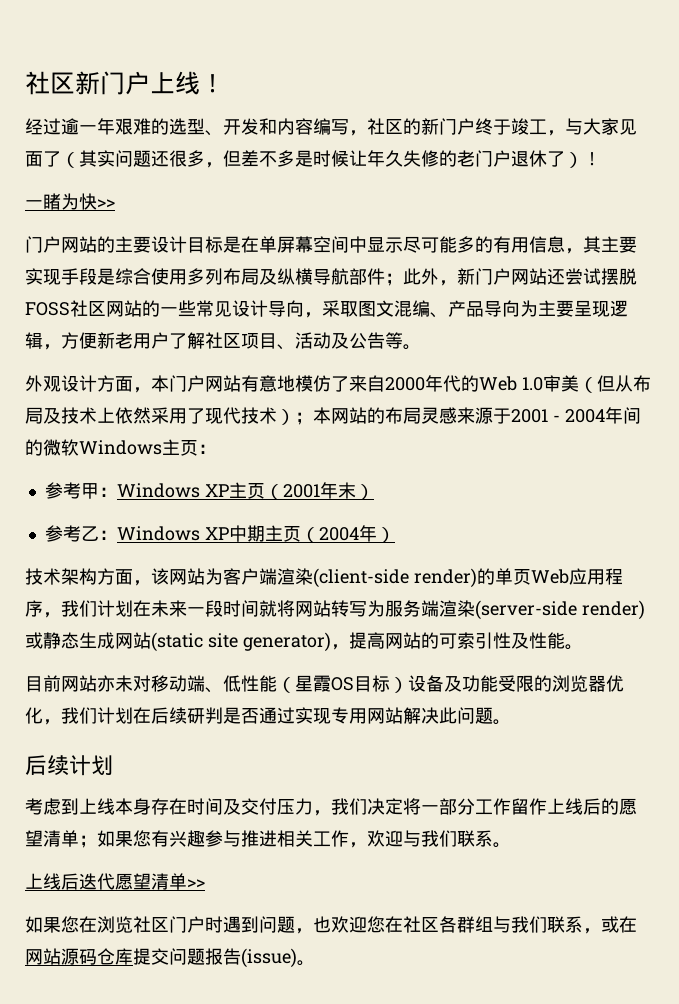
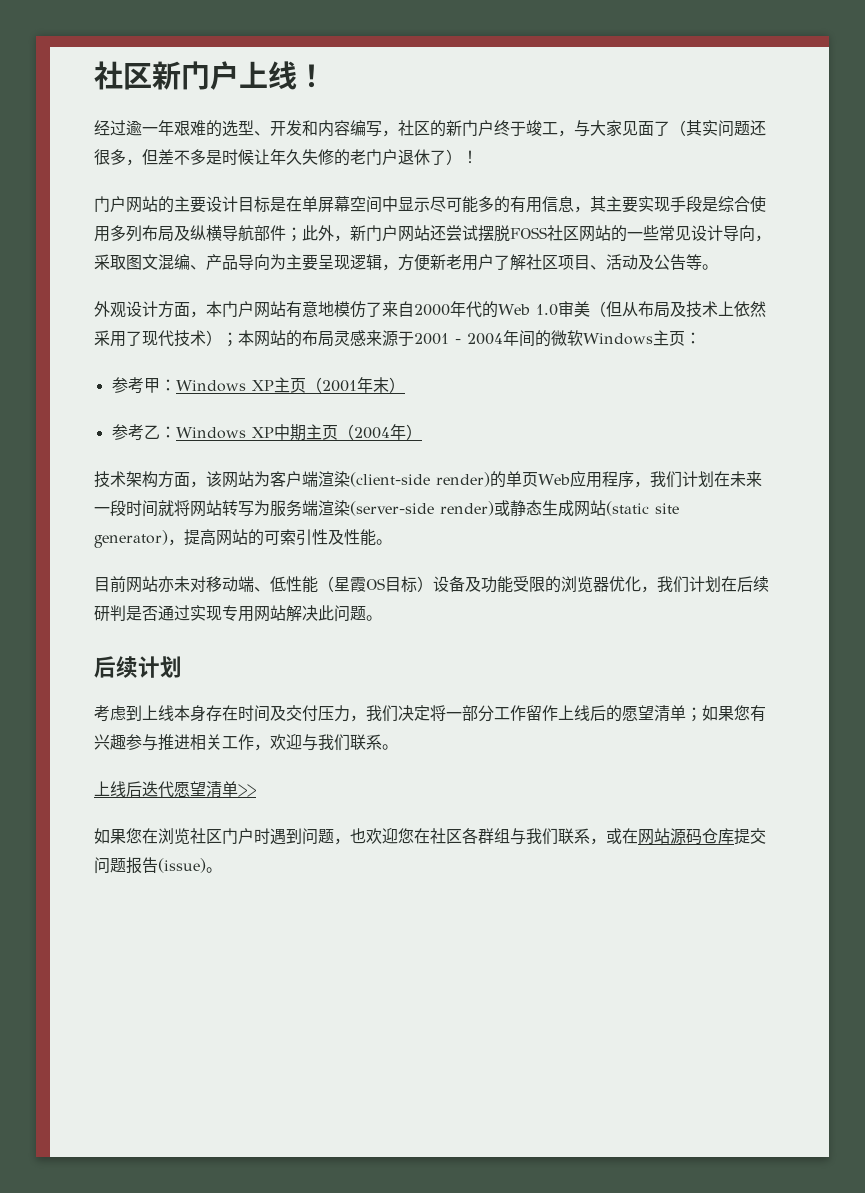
- 一睹为快>>

